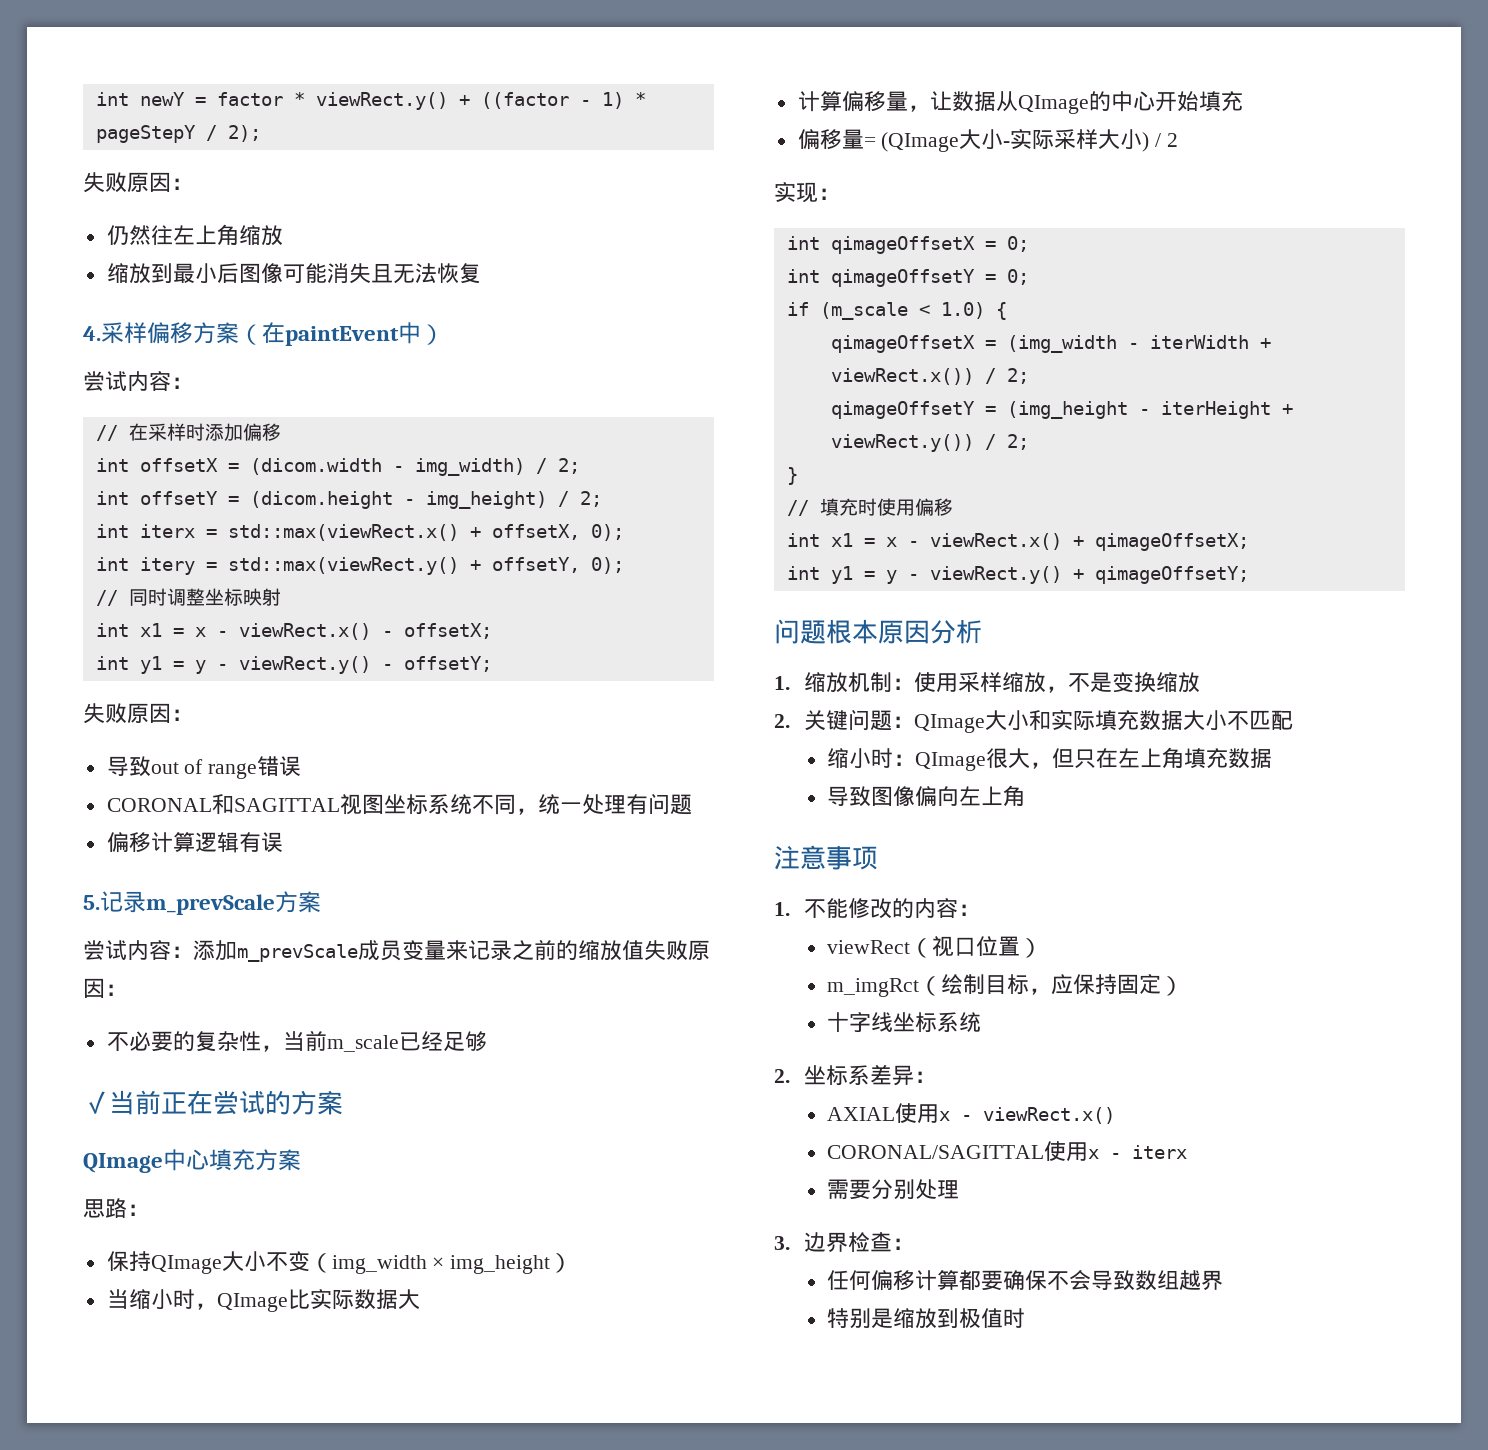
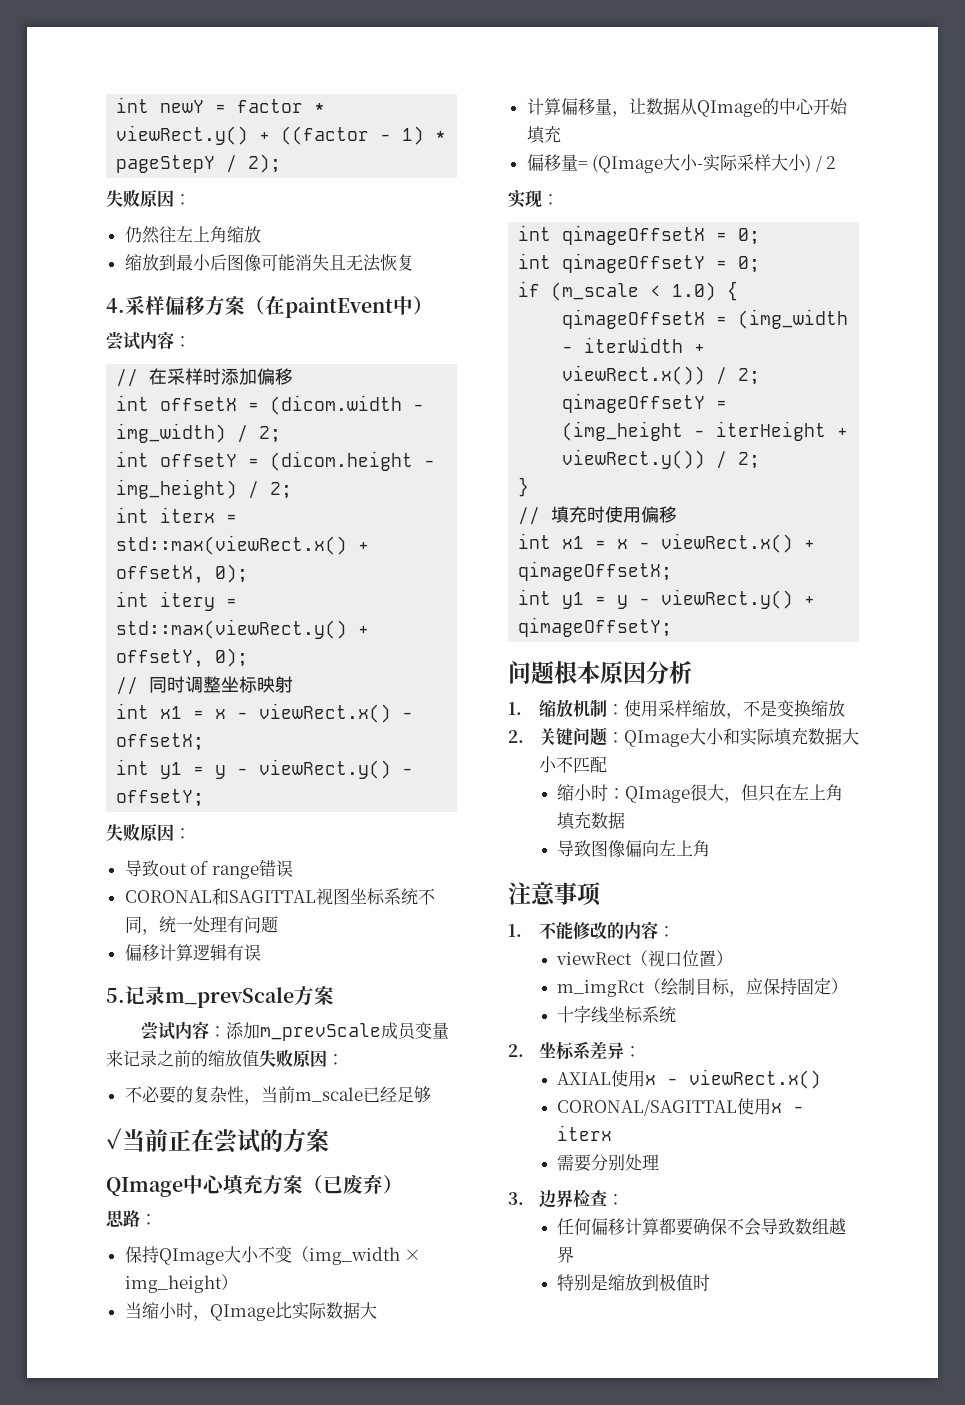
- QImage中心填充方案
+ QImage中心填充方案（已废弃）

